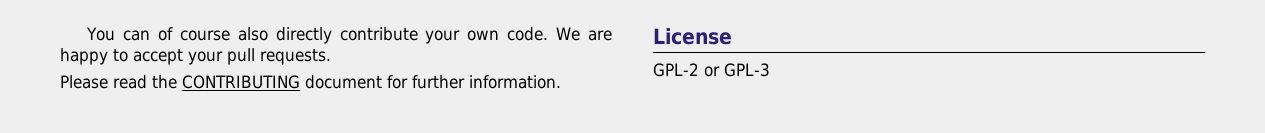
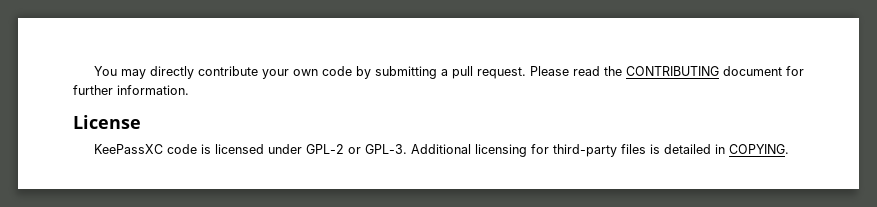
- You can of course also directly contribute your own code. We are happy to accept your pull requests.
- Please read the CONTRIBUTING document for further information.
+ You may directly contribute your own code by submitting a pull request. Please read the CONTRIBUTING document for further information.
- GPL-2 or GPL-3
+ KeePassXC code is licensed under GPL-2 or GPL-3. Additional licensing for third-party files is detailed in COPYING.

